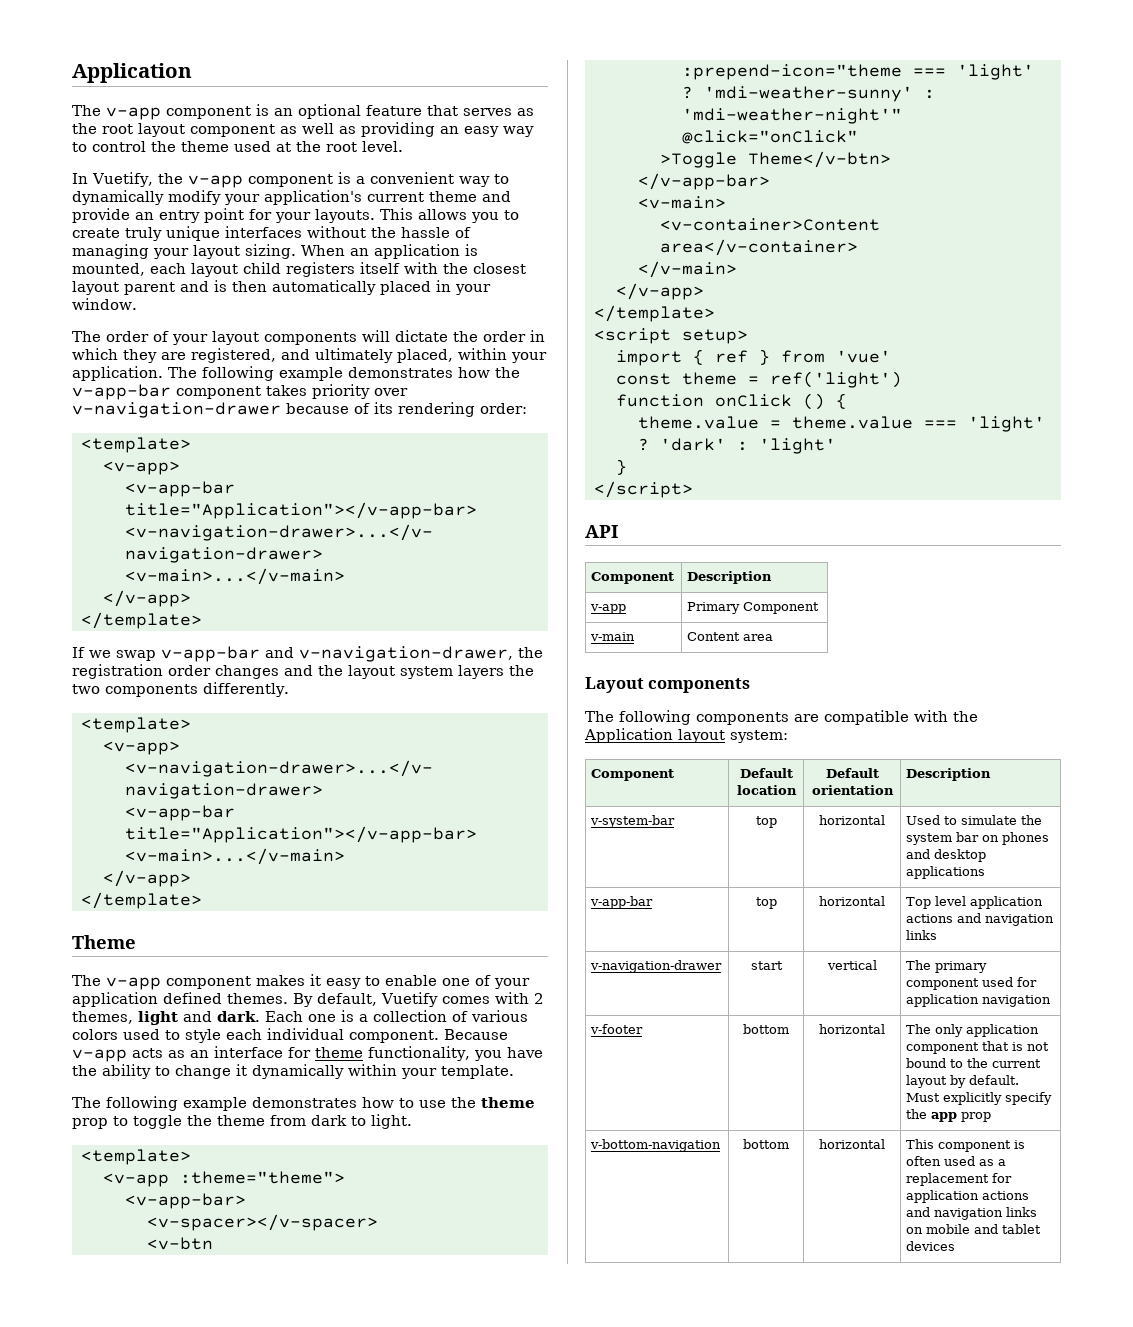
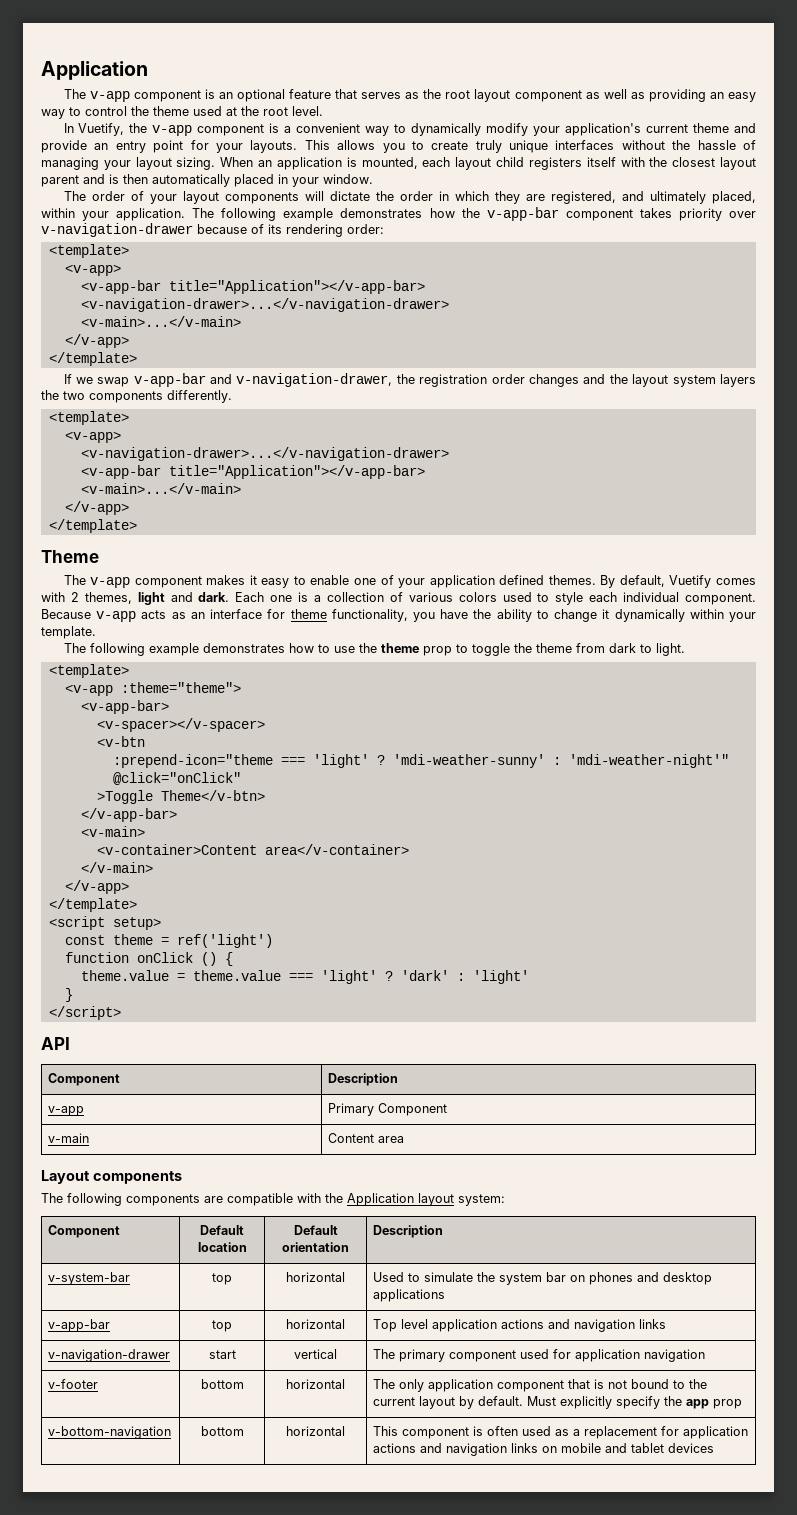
- import { ref } from 'vue'

